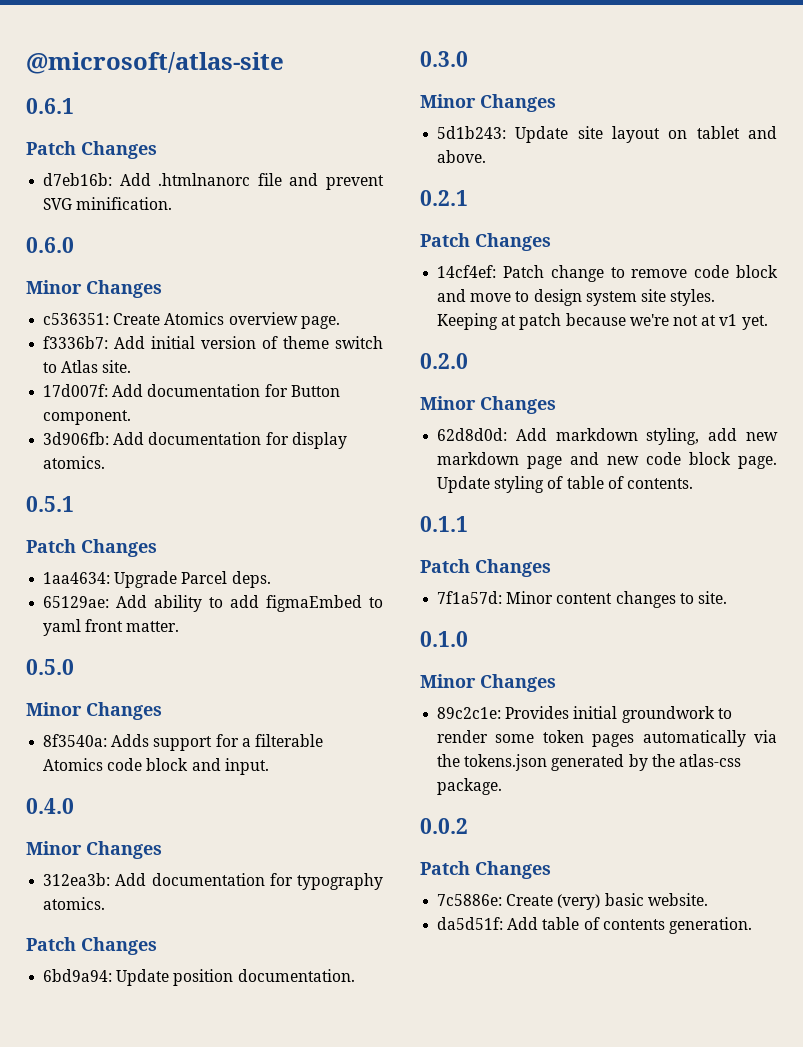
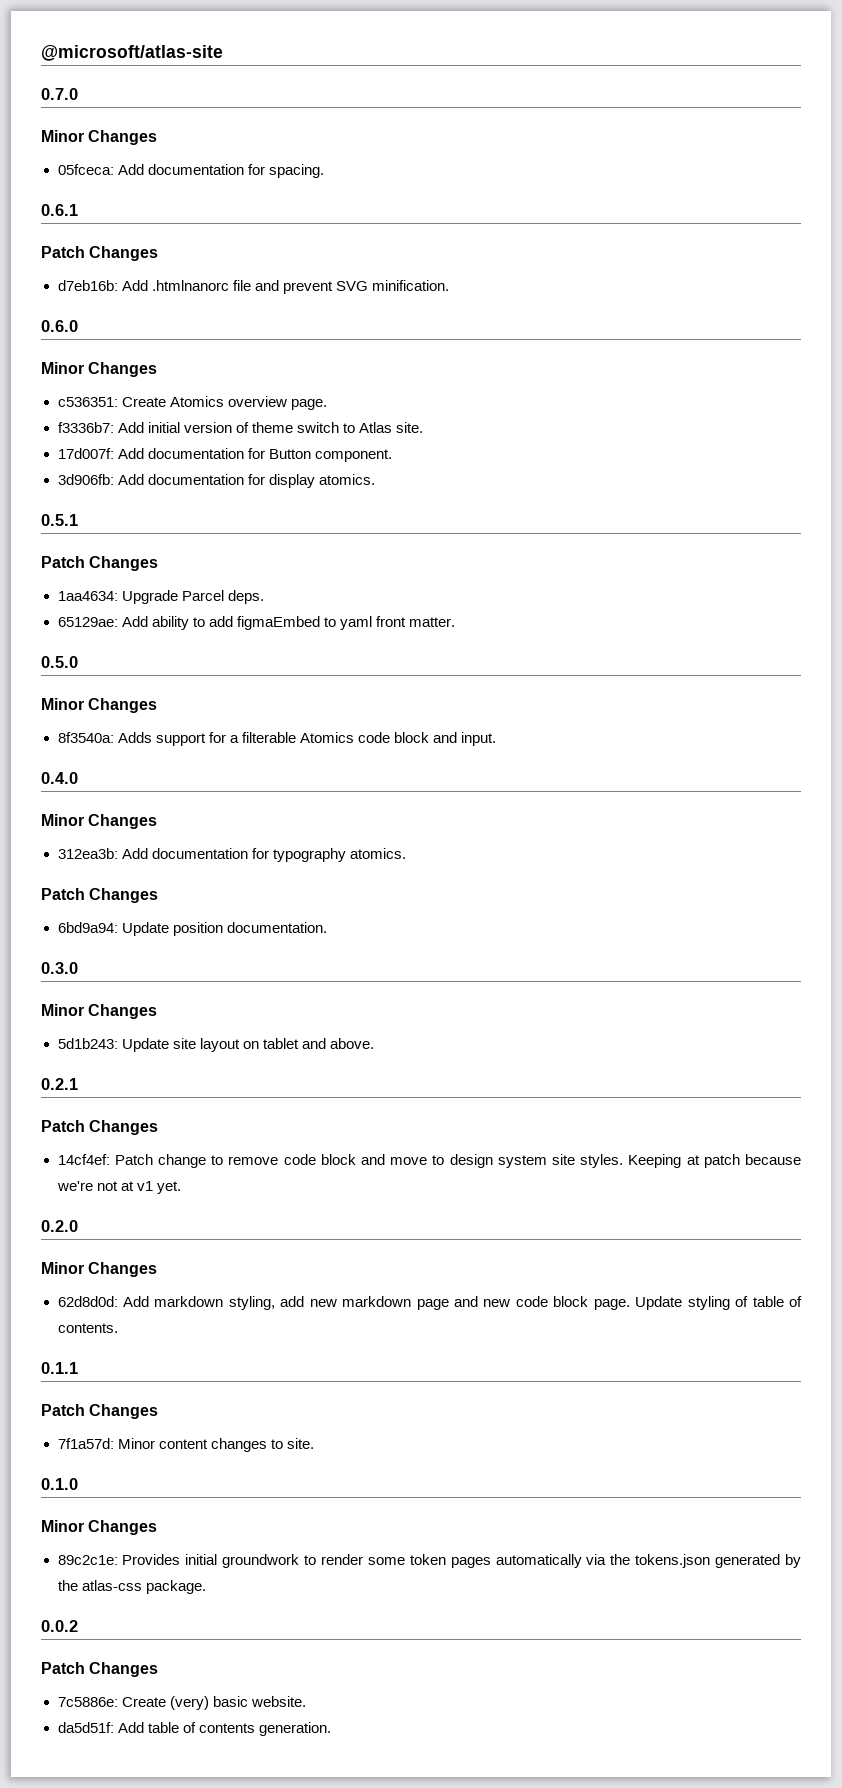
+ 0.7.0
+ Minor Changes
+ 05fceca: Add documentation for spacing.

